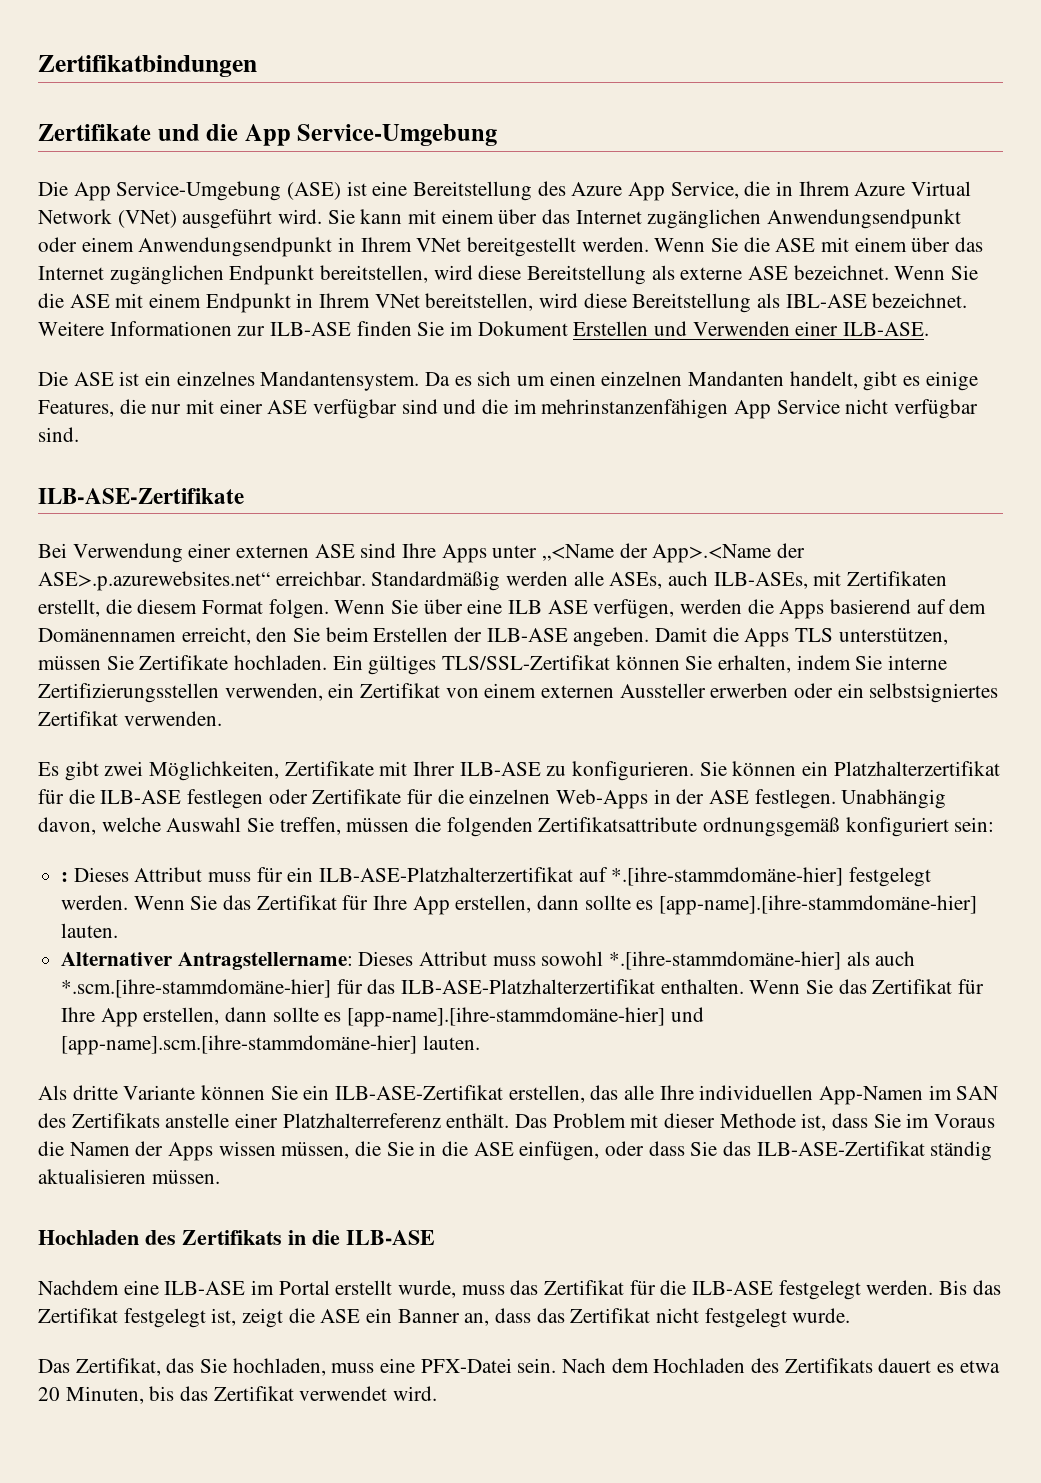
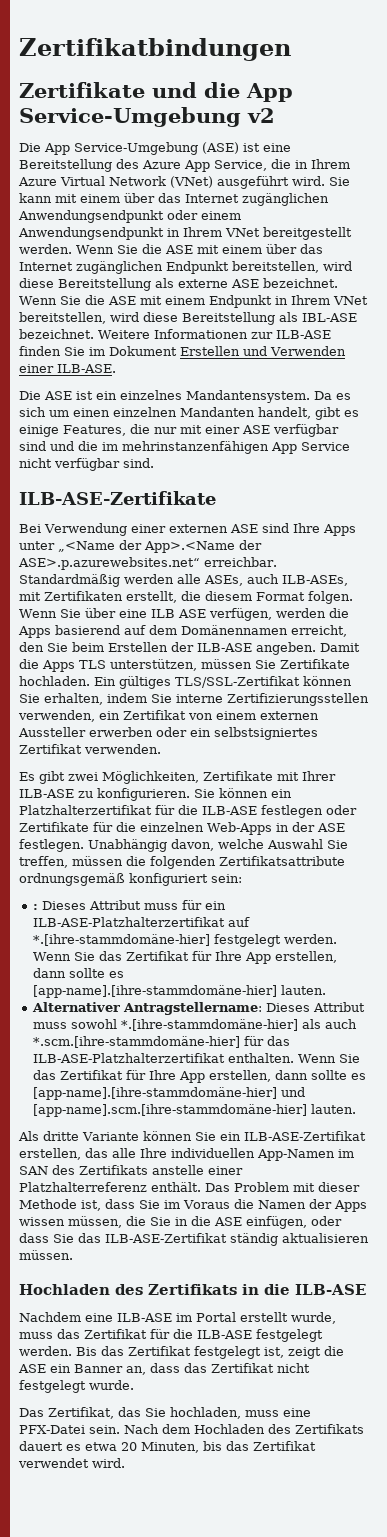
- Zertifikate und die App Service-Umgebung
+ Zertifikate und die App Service-Umgebung v2

